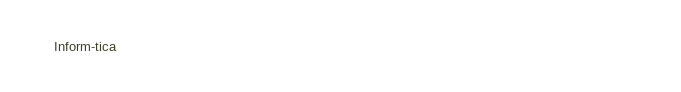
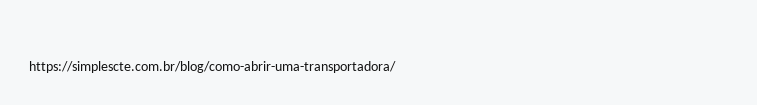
- Inform-tica
+ https://simplescte.com.br/blog/como-abrir-uma-transportadora/

